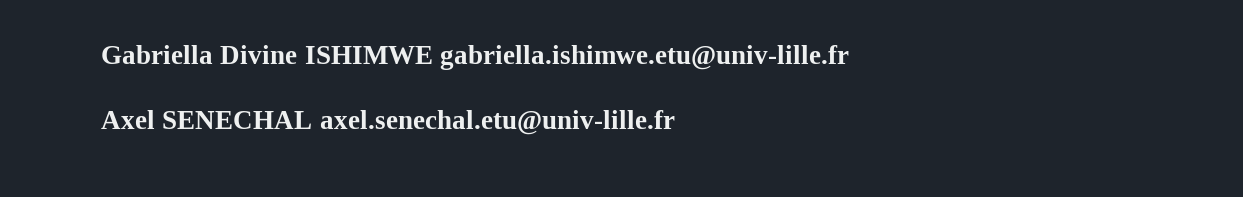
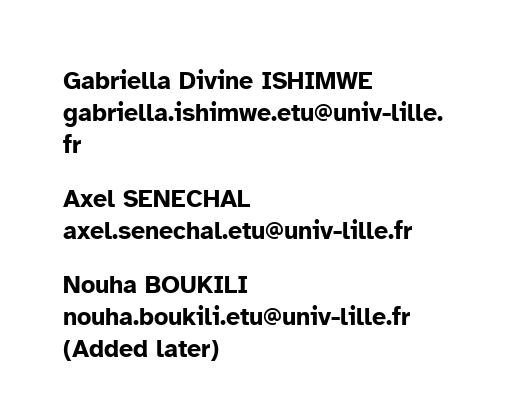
+ Nouha BOUKILI nouha.boukili.etu@univ-lille.fr (Added later)

